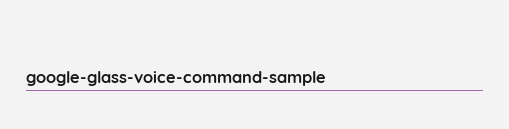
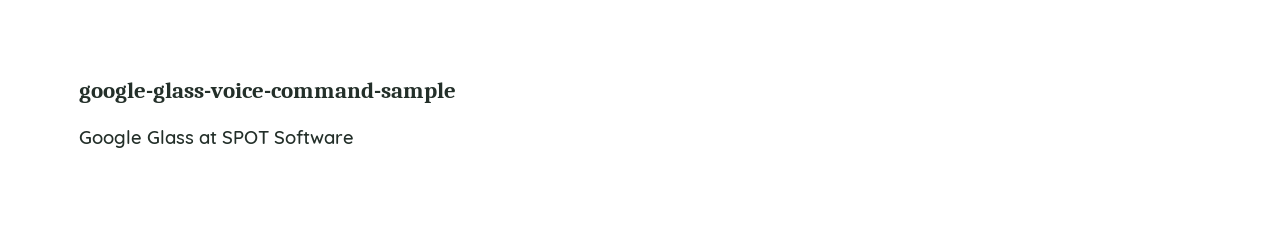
+ Google Glass at SPOT Software

